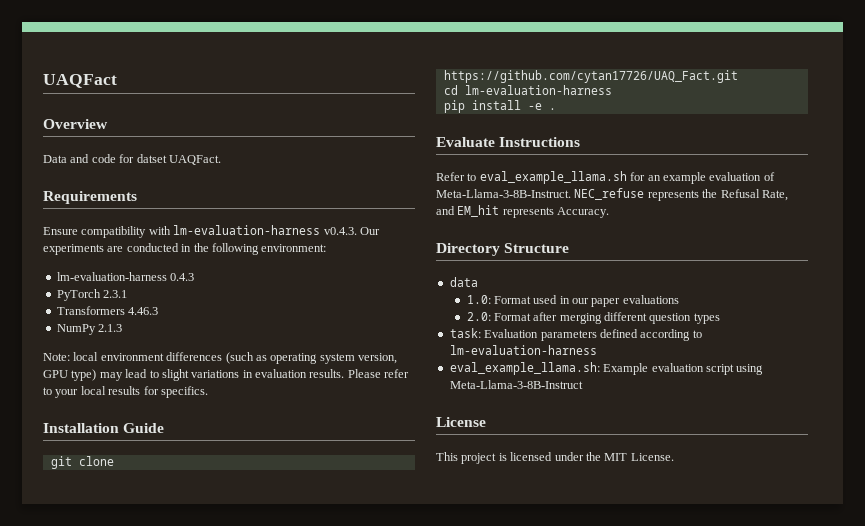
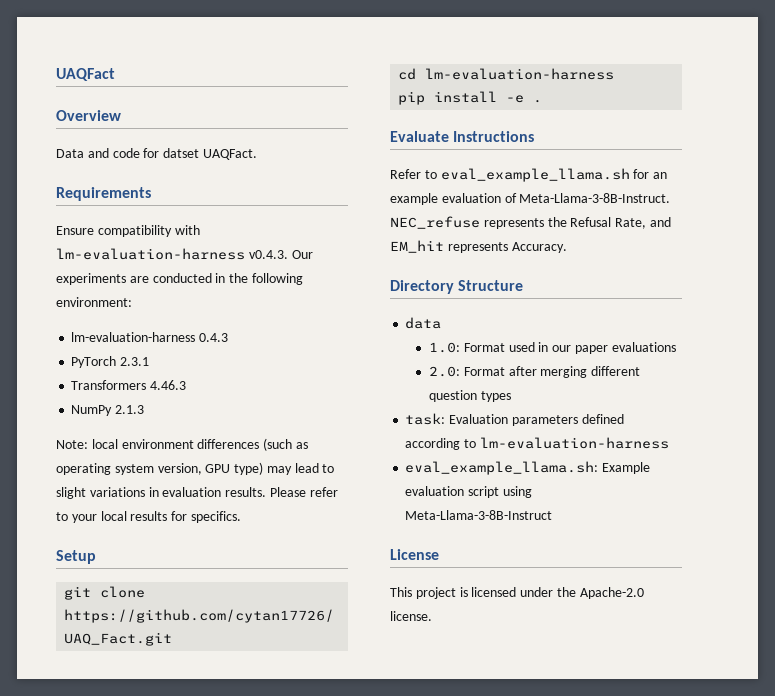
- Installation Guide
+ Setup
- This project is licensed under the MIT License.
+ This project is licensed under the Apache-2.0 license.

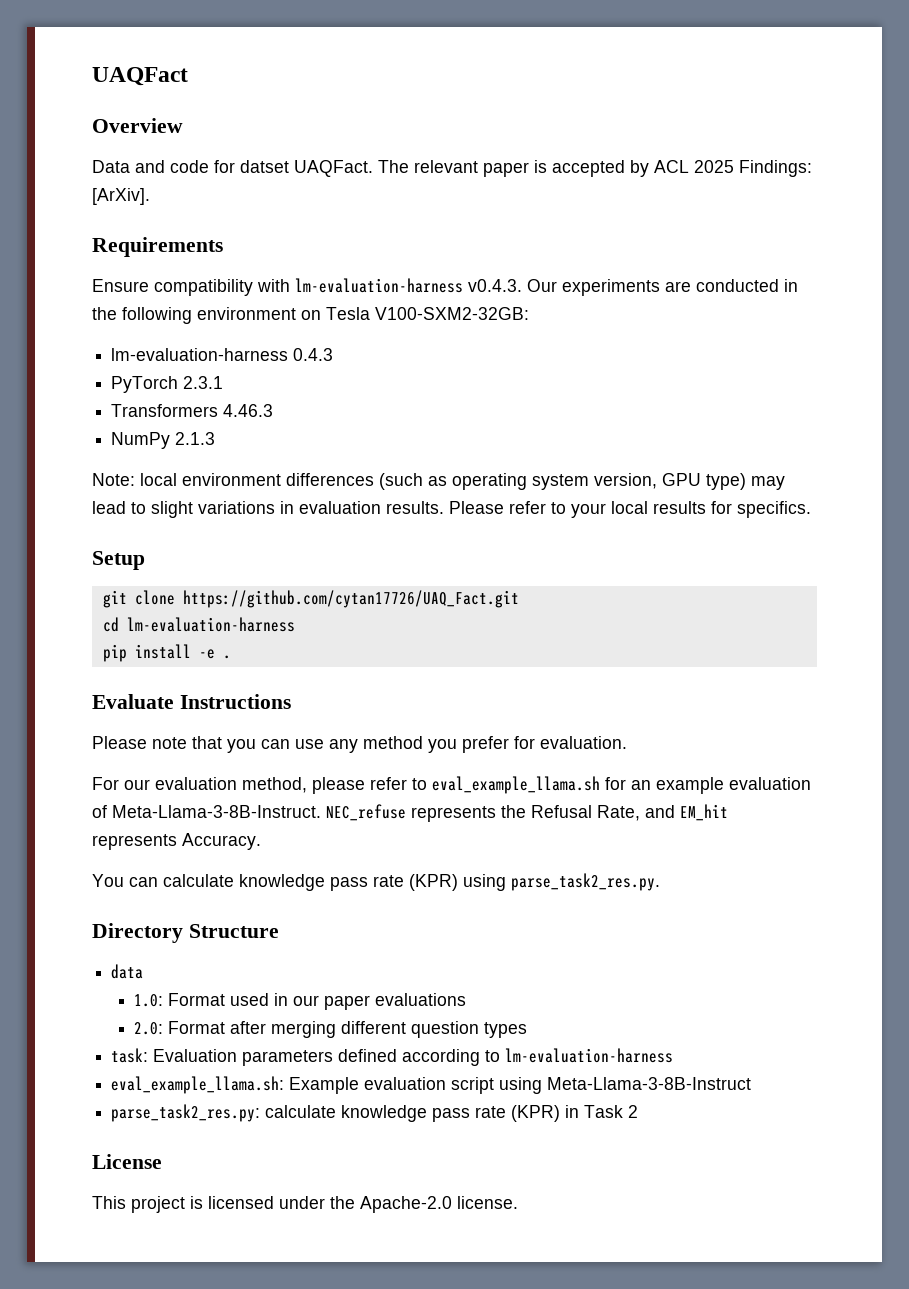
+ The relevant paper is accepted by ACL 2025 Findings: [ArXiv].
- Ensure compatibility with lm-evaluation-harness v0.4.3. Our experiments are conducted in the following environment:
+ Ensure compatibility with lm-evaluation-harness v0.4.3. Our experiments are conducted in the following environment on Tesla V100-SXM2-32GB:
- Refer to eval_example_llama.sh for an example evaluation of Meta-Llama-3-8B-Instruct.
+ Please note that you can use any method you prefer for evaluation.
+ For our evaluation method, please refer to eval_example_llama.sh for an example evaluation of Meta-Llama-3-8B-Instruct.
+ You can calculate knowledge pass rate (KPR) using parse_task2_res.py.
+ parse_task2_res.py: calculate knowledge pass rate (KPR) in Task 2

